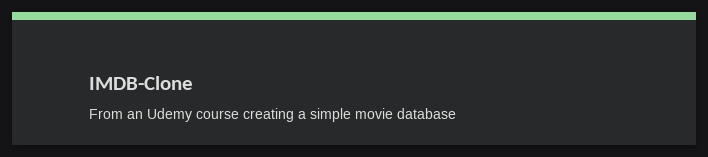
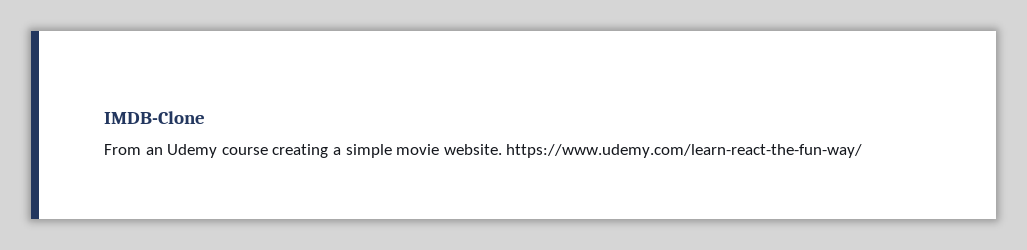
- From an Udemy course creating a simple movie database
+ From an Udemy course creating a simple movie website. https://www.udemy.com/learn-react-the-fun-way/

